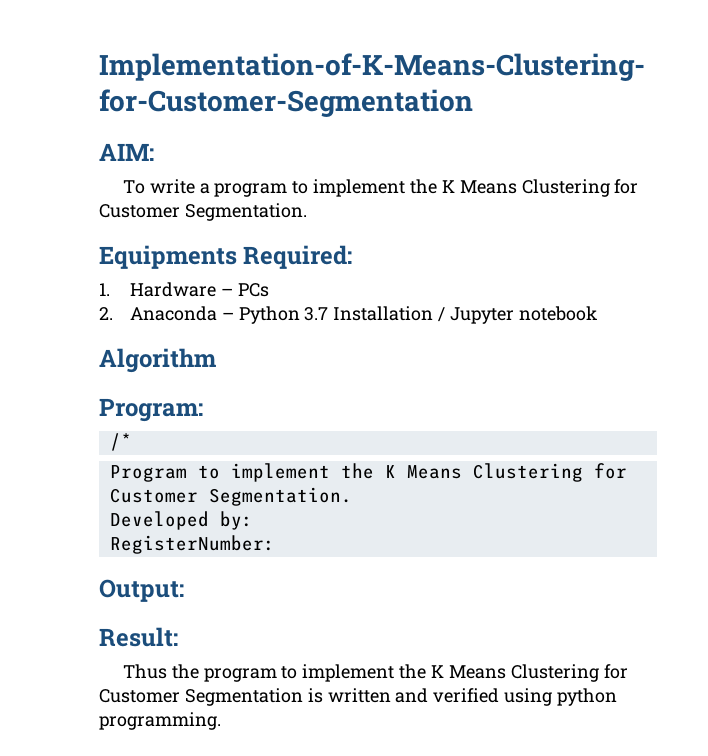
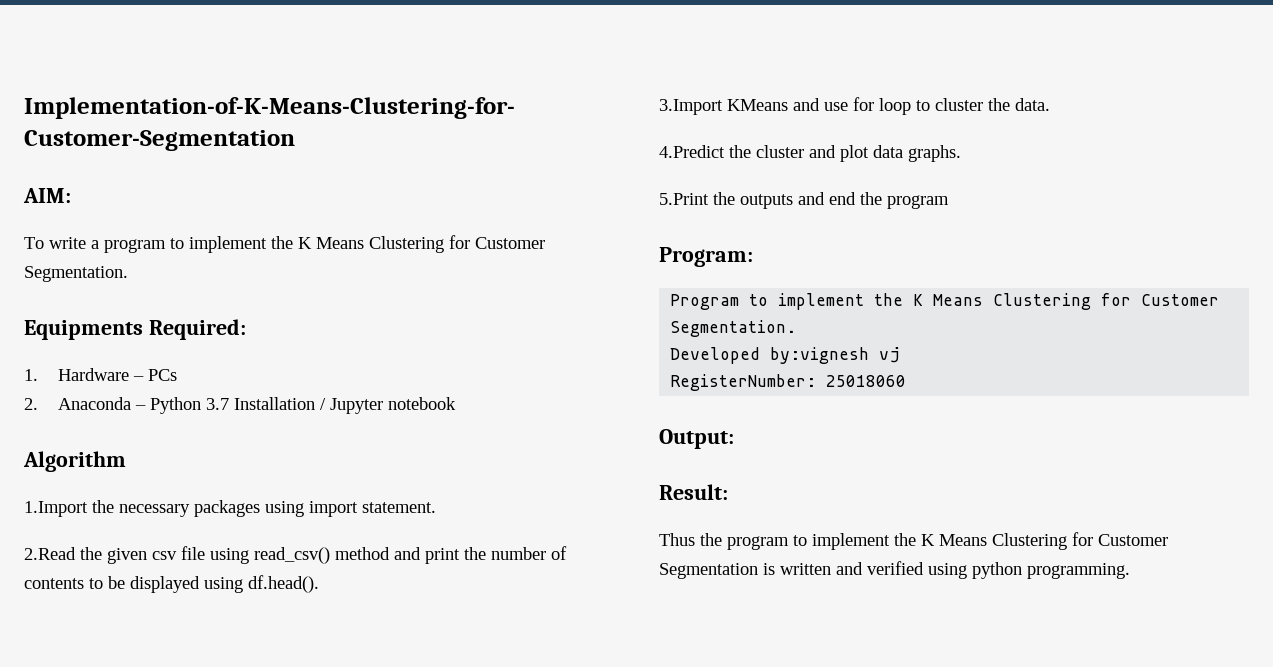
+ 1.Import the necessary packages using import statement.
+ 2.Read the given csv file using read_csv() method and print the number of contents to be displayed using df.head().
+ 3.Import KMeans and use for loop to cluster the data.
+ 4.Predict the cluster and plot data graphs.
+ 5.Print the outputs and end the program
- /*
- Developed by:
+ Developed by:vignesh vj
- RegisterNumber:
+ RegisterNumber: 25018060

